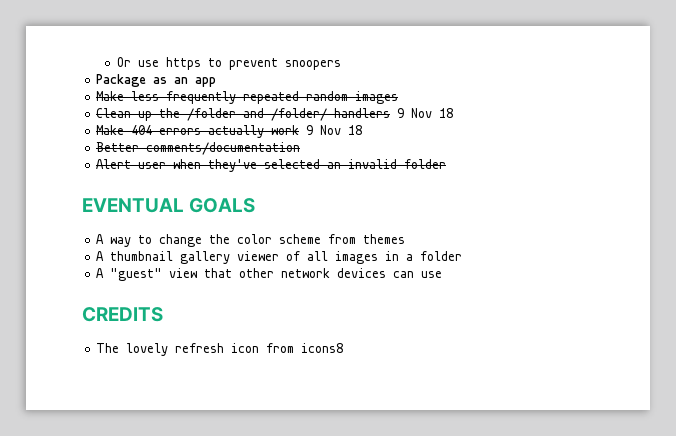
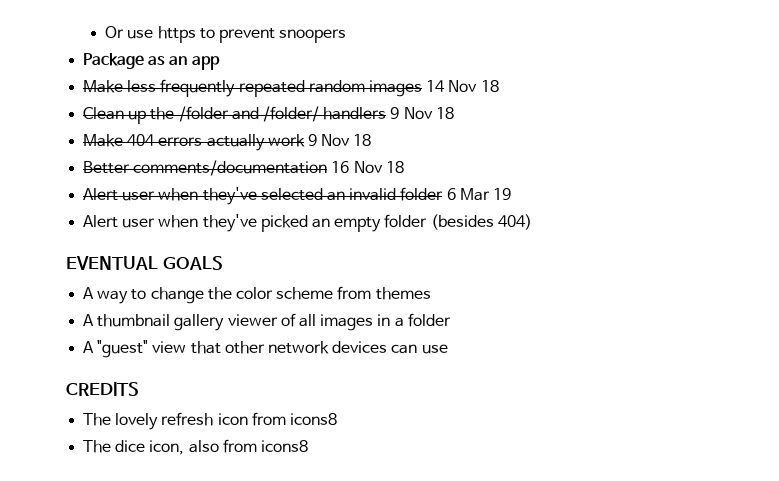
- Make less frequently repeated random images
+ Make less frequently repeated random images 14 Nov 18
- Better comments/documentation
+ Better comments/documentation 16 Nov 18
- Alert user when they've selected an invalid folder
+ Alert user when they've selected an invalid folder 6 Mar 19
+ Alert user when they've picked an empty folder (besides 404)
+ The dice icon, also from icons8

